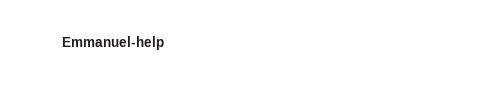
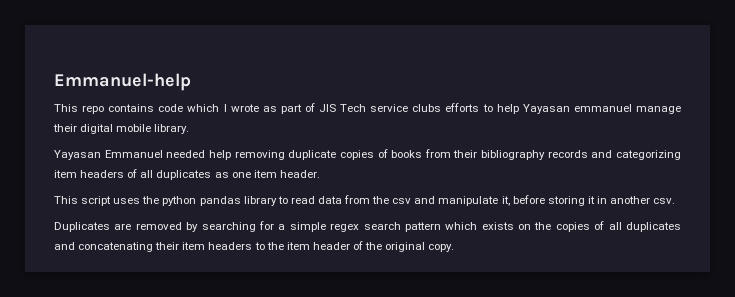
+ This repo contains code which I wrote as part of JIS Tech service clubs efforts to help Yayasan emmanuel manage their digital mobile library.
+ Yayasan Emmanuel needed help removing duplicate copies of books from their bibliography records and categorizing item headers of all duplicates as one item header.
+ This script uses the python pandas library to read data from the csv and manipulate it, before storing it in another csv.
+ Duplicates are removed by searching for a simple regex search pattern which exists on the copies of all duplicates and concatenating their item headers to the item header of the original copy.

